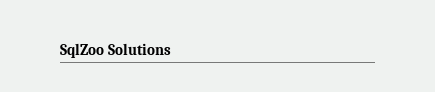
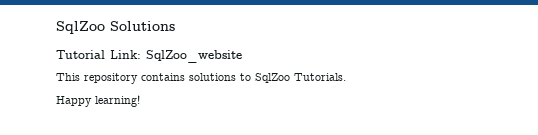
+ Tutorial Link: SqlZoo_website
+ This repository contains solutions to SqlZoo Tutorials.
+ Happy learning!

